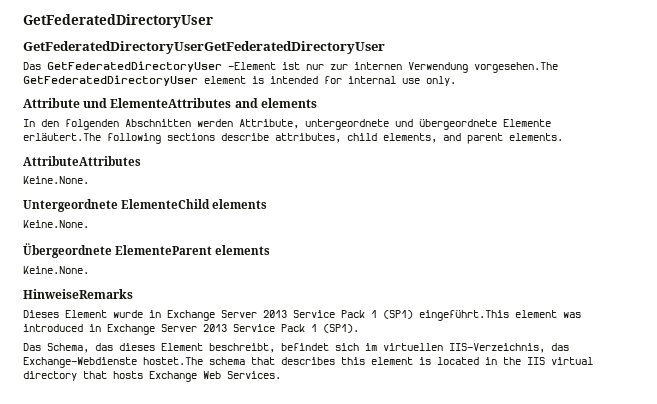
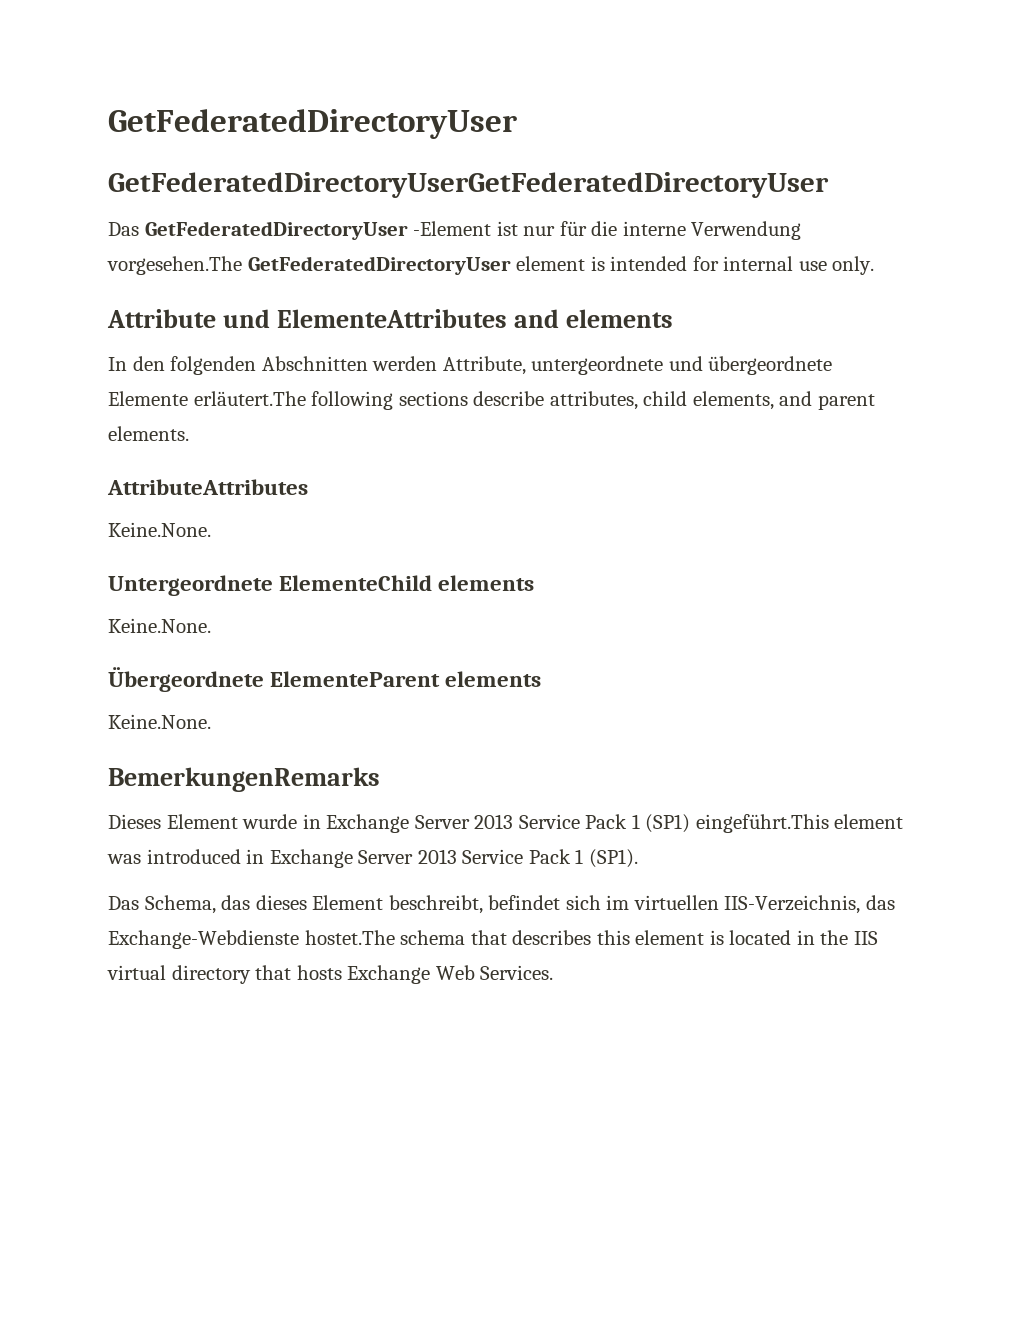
- Das GetFederatedDirectoryUser -Element ist nur zur internen Verwendung vorgesehen.The GetFederatedDirectoryUser element is intended for internal use only.
+ Das GetFederatedDirectoryUser -Element ist nur für die interne Verwendung vorgesehen.The GetFederatedDirectoryUser element is intended for internal use only.
- HinweiseRemarks
+ BemerkungenRemarks

